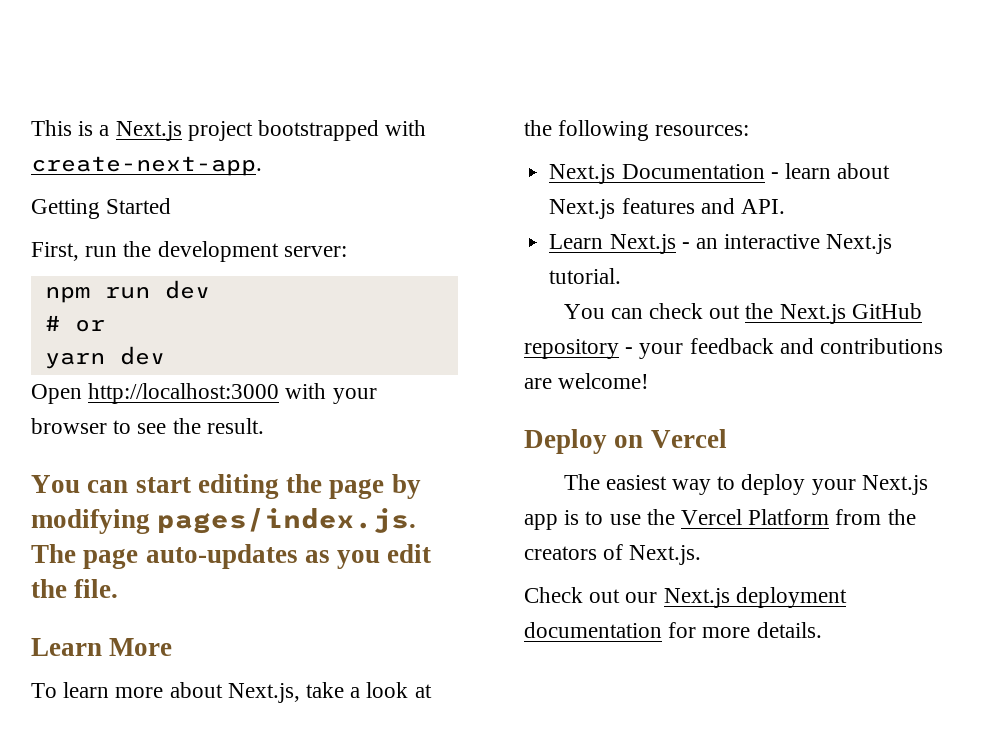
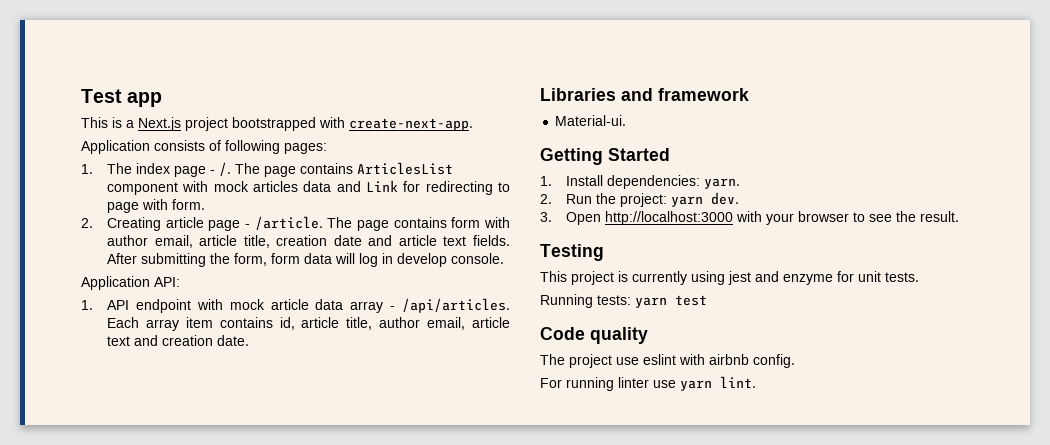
+ Test app
+ Application consists of following pages:
+ 1. The index page - /. The page contains ArticlesList component with mock articles data and Link for redirecting to page with form.
+ 2. Creating article page - /article. The page contains form with author email, article title, creation date and article text fields. After submitting the form, form data will log in develop console.
+ Application API:
+ 1. API endpoint with mock article data array - /api/articles. Each array item contains id, article title, author email, article text and creation date.
+ Libraries and framework
+ Material-ui.
  Getting Started
- First, run the development server:
- npm run dev
- # or
- yarn dev
- Open http://localhost:3000 with your browser to see the result.
+ 1. Install dependencies: yarn.
+ 2. Run the project: yarn dev.
+ 3. Open http://localhost:3000 with your browser to see the result.
- You can start editing the page by modifying pages/index.js. The page auto-updates as you edit the file.
- Learn More
- To learn more about Next.js, take a look at the following resources:
- Next.js Documentation - learn about Next.js features and API.
- Learn Next.js - an interactive Next.js tutorial.
- You can check out the Next.js GitHub repository - your feedback and contributions are welcome!
- Deploy on Vercel
- The easiest way to deploy your Next.js app is to use the Vercel Platform from the creators of Next.js.
- Check out our Next.js deployment documentation for more details.
+ Testing
+ This project is currently using jest and enzyme for unit tests.
+ Running tests: yarn test
+ Code quality
+ The project use eslint with airbnb config.
+ For running linter use yarn lint.

